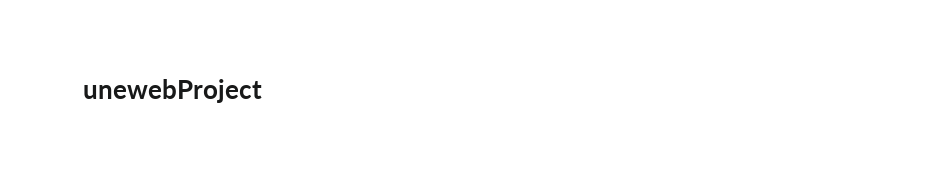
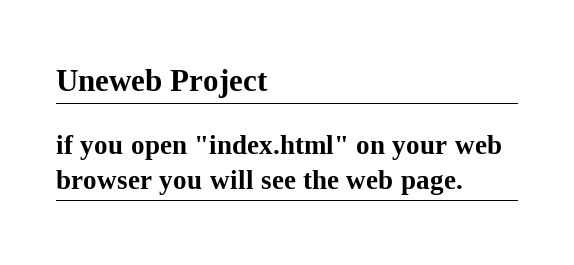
- unewebProject
+ Uneweb Project
+ if you open "index.html" on your web browser you will see the web page.

